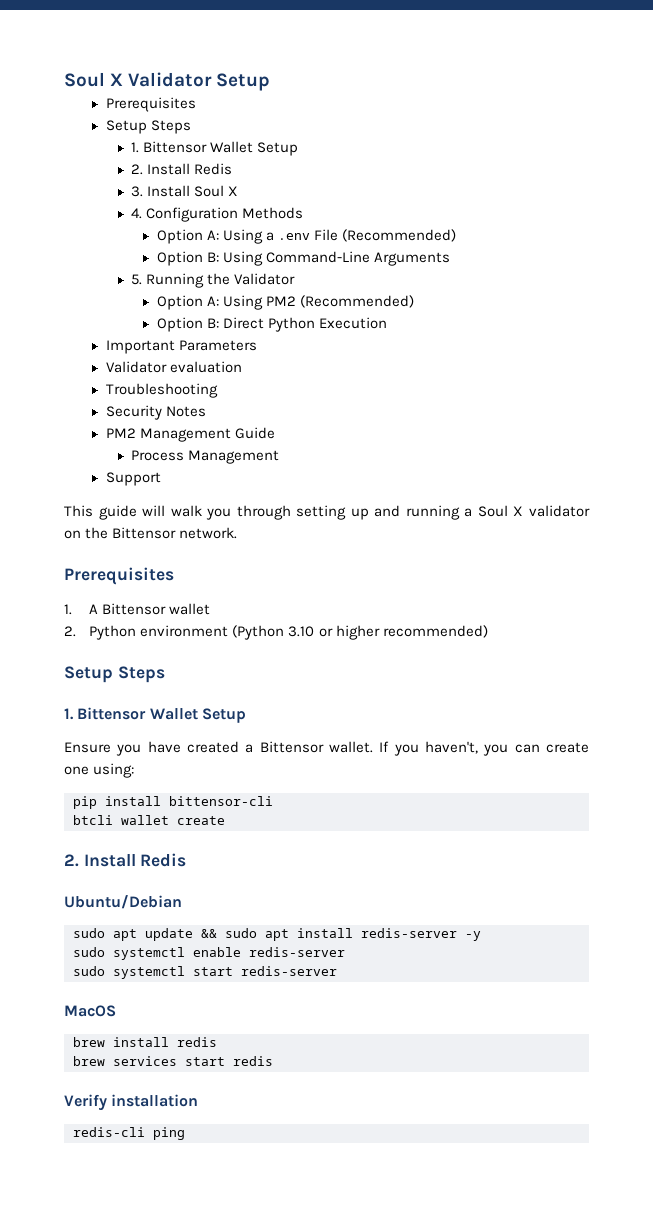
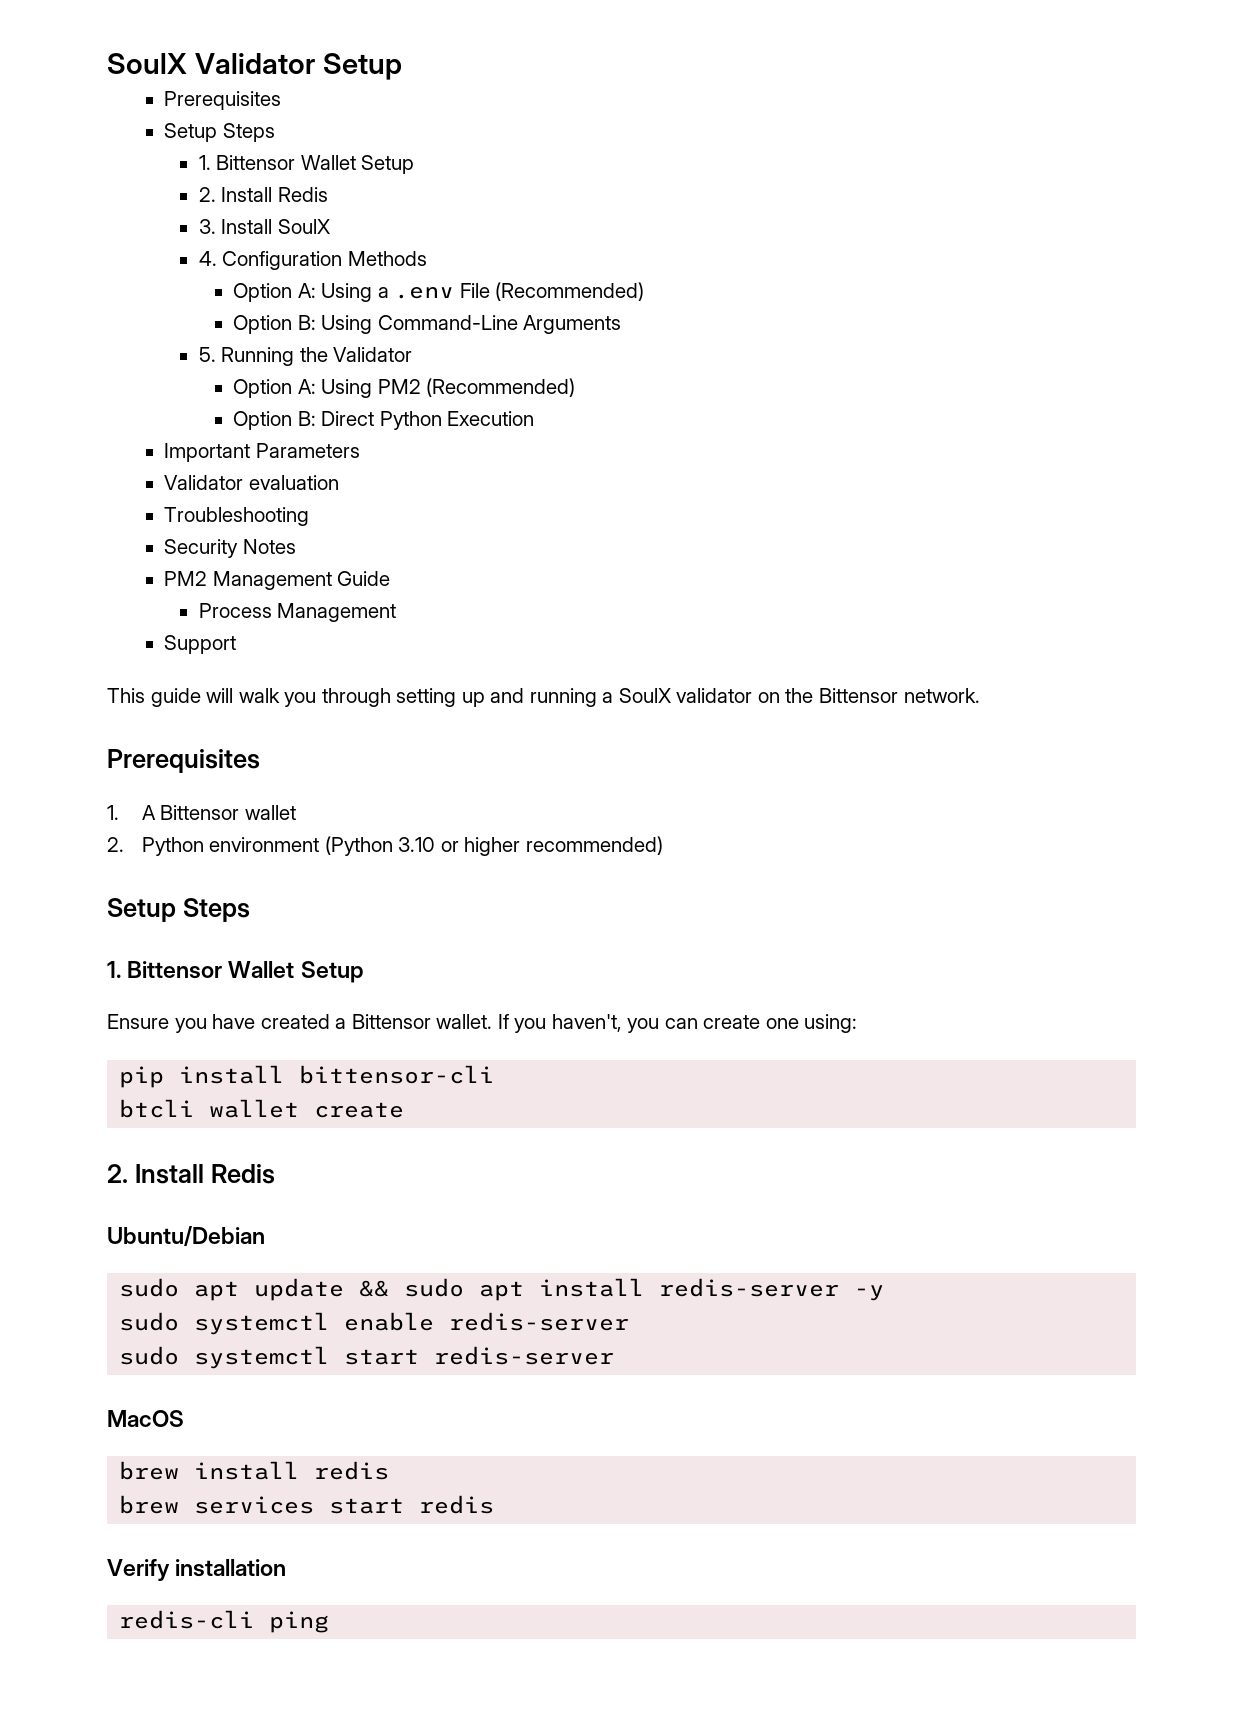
- Soul X Validator Setup
+ SoulX Validator Setup
- 3. Install Soul X
+ 3. Install SoulX
- This guide will walk you through setting up and running a Soul X validator on the Bittensor network.
+ This guide will walk you through setting up and running a SoulX validator on the Bittensor network.

